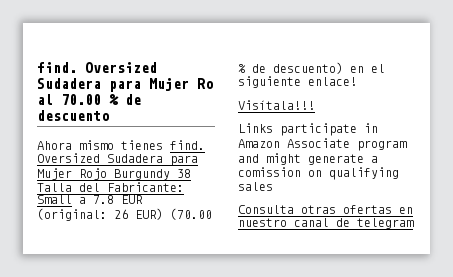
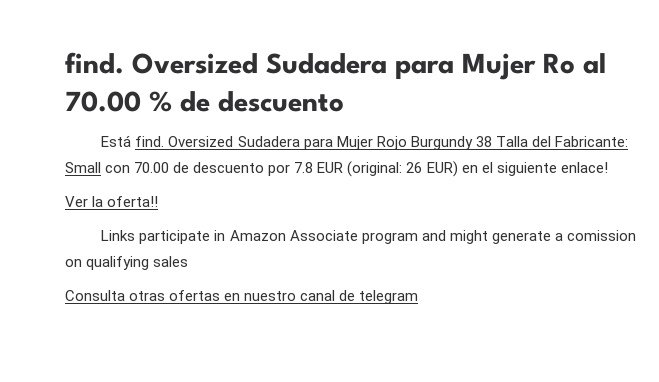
- Ahora mismo tienes find.
+ Está find.
- Oversized Sudadera para Mujer Rojo Burgundy 38 Talla del Fabricante: Small a 7.8 EUR (original: 26 EUR) (70.00 % de descuento) en el siguiente enlace!
+ Oversized Sudadera para Mujer Rojo Burgundy 38 Talla del Fabricante: Small con 70.00 de descuento por 7.8 EUR (original: 26 EUR) en el siguiente enlace!
- Visítala!!!
+ Ver la oferta!!

